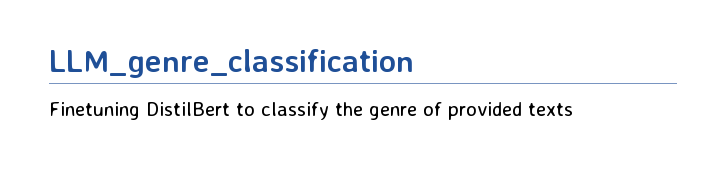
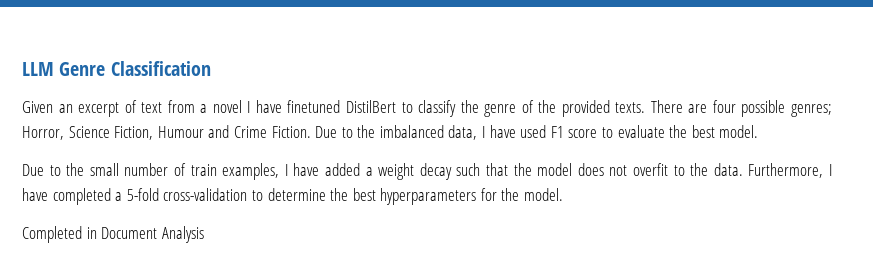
- LLM_genre_classification
- Finetuning DistilBert to classify the genre of provided texts
+ LLM Genre Classification
+ Given an excerpt of text from a novel I have finetuned DistilBert to classify the genre of the provided texts. There are four possible genres; Horror, Science Fiction, Humour and Crime Fiction. Due to the imbalanced data, I have used F1 score to evaluate the best model.
+ Due to the small number of train examples, I have added a weight decay such that the model does not overfit to the data. Furthermore, I have completed a 5-fold cross-validation to determine the best hyperparameters for the model.
+ Completed in Document Analysis

